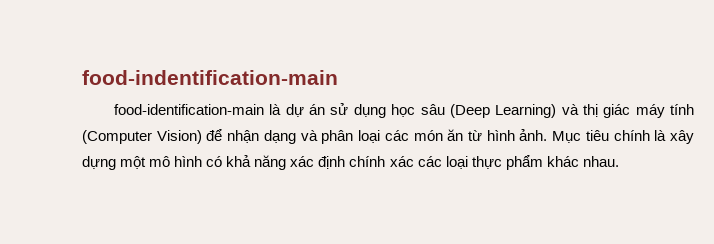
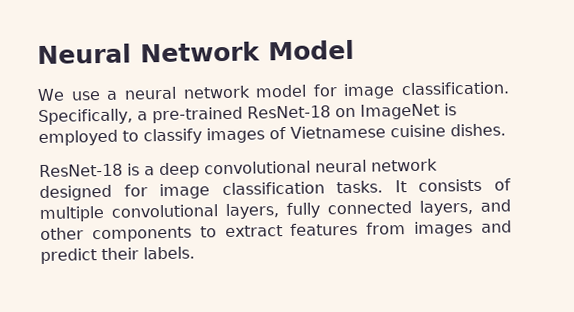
- food-indentification-main
- food-identification-main là dự án sử dụng học sâu (Deep Learning) và thị giác máy tính (Computer Vision) để nhận dạng và phân loại các món ăn từ hình ảnh. Mục tiêu chính là xây dựng một mô hình có khả năng xác định chính xác các loại thực phẩm khác nhau.
+ Neural Network Model
+ We use a neural network model for image classification. Specifically, a pre-trained ResNet-18 on ImageNet is employed to classify images of Vietnamese cuisine dishes.
+ ResNet-18 is a deep convolutional neural network designed for image classification tasks. It consists of multiple convolutional layers, fully connected layers, and other components to extract features from images and predict their labels.

